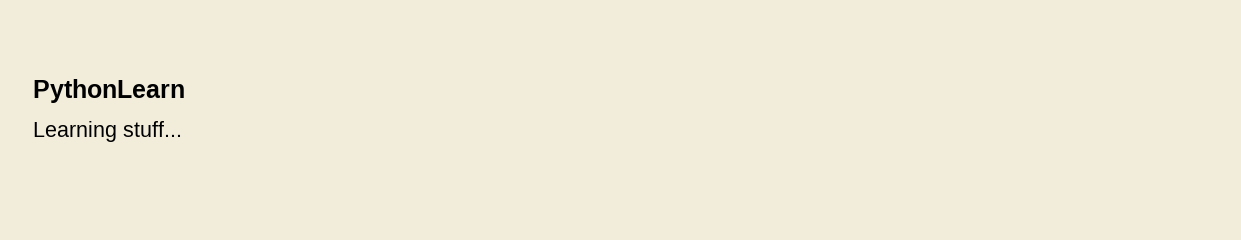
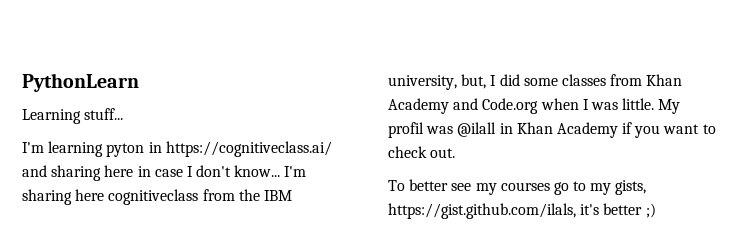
+ I'm learning pyton in https://cognitiveclass.ai/ and sharing here in case I don't know... I'm sharing here cognitiveclass from the IBM university, but, I did some classes from Khan Academy and Code.org when I was little. My profil was @ilall in Khan Academy if you want to check out.
+ To better see my courses go to my gists, https://gist.github.com/ilals, it's better ;)

